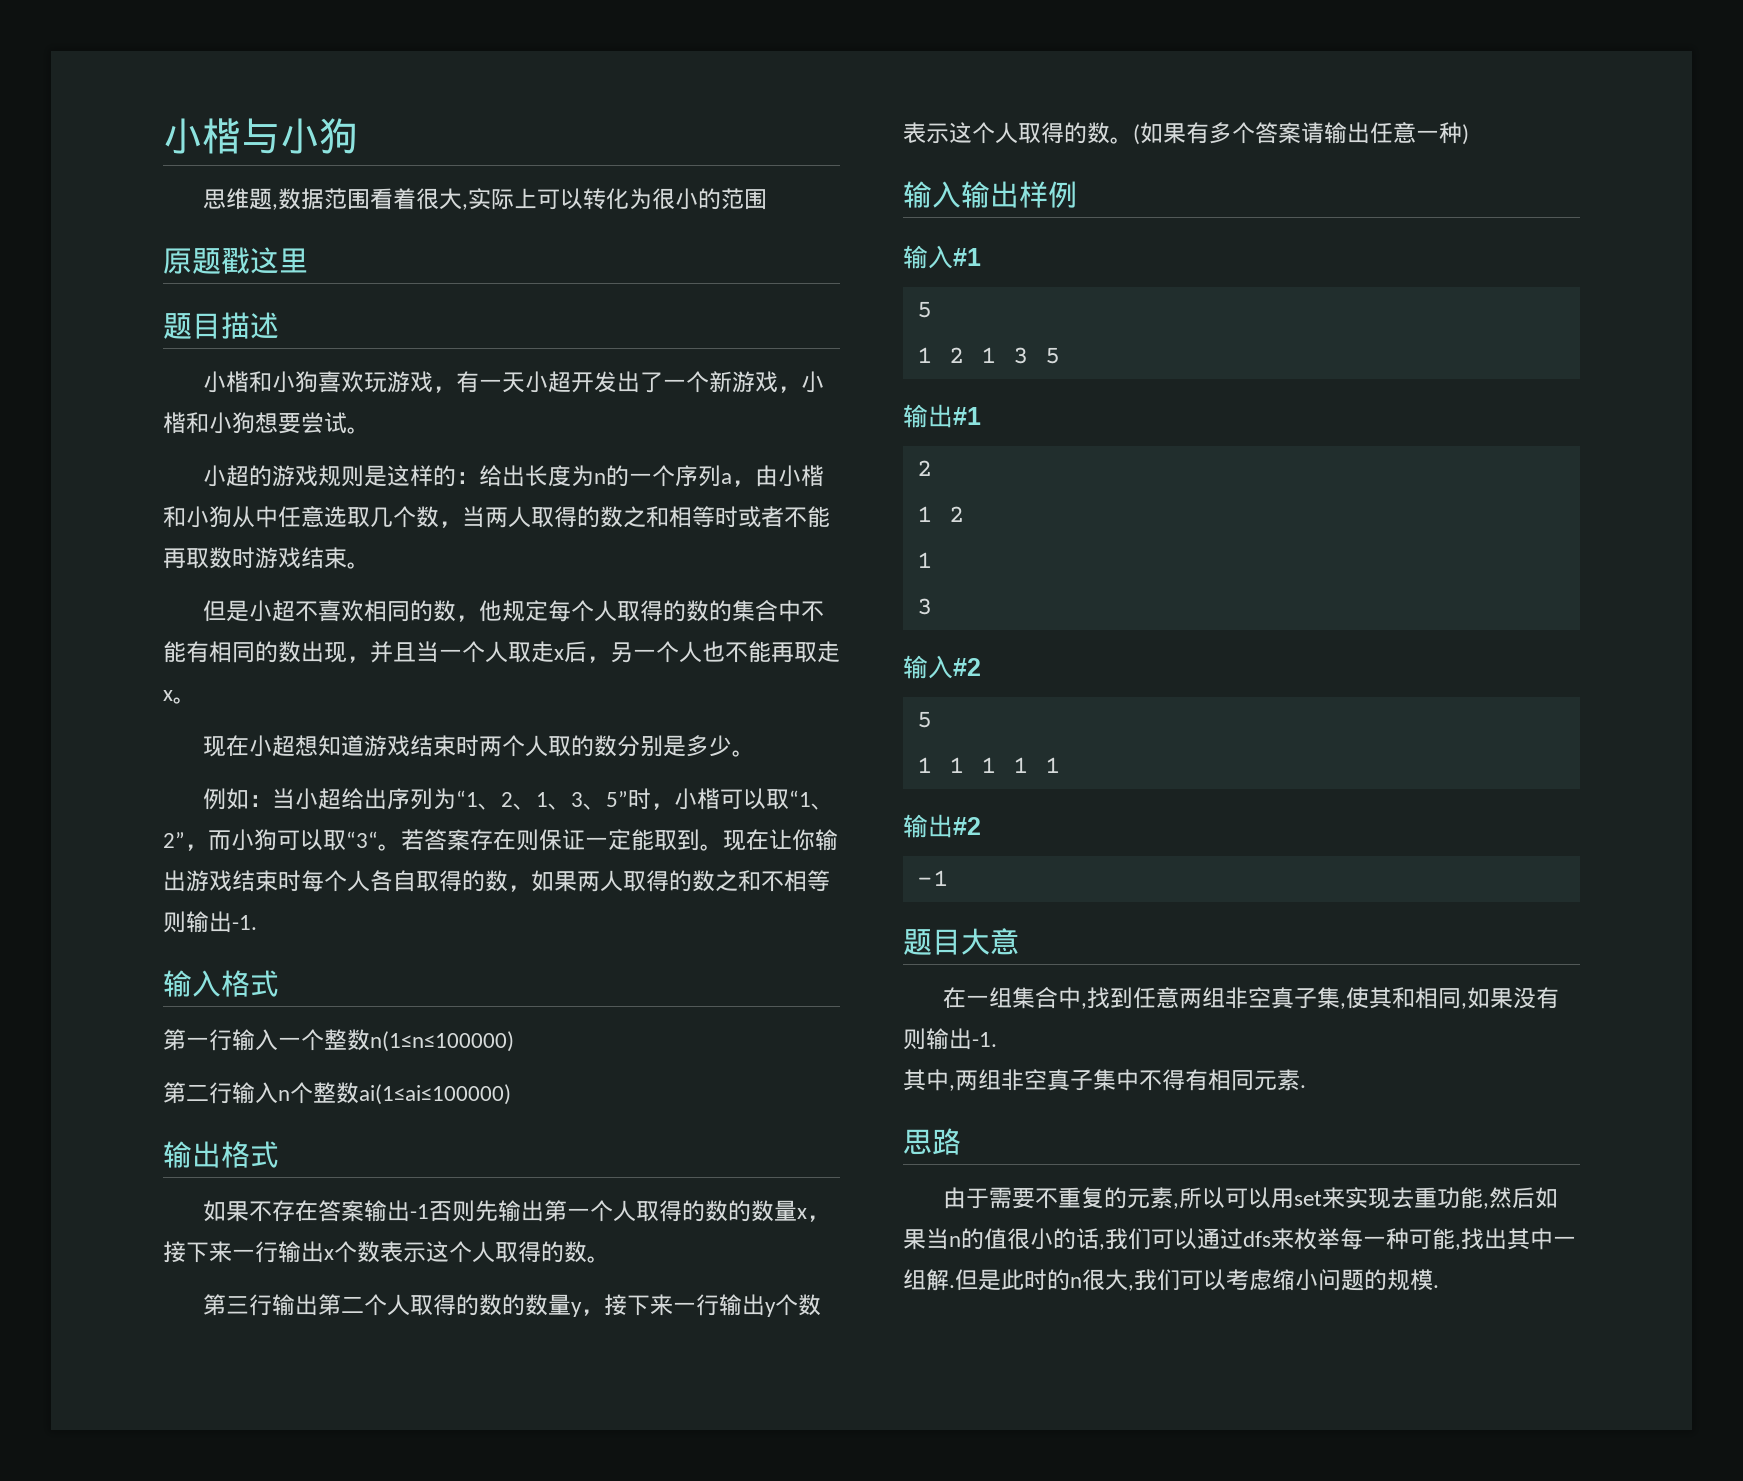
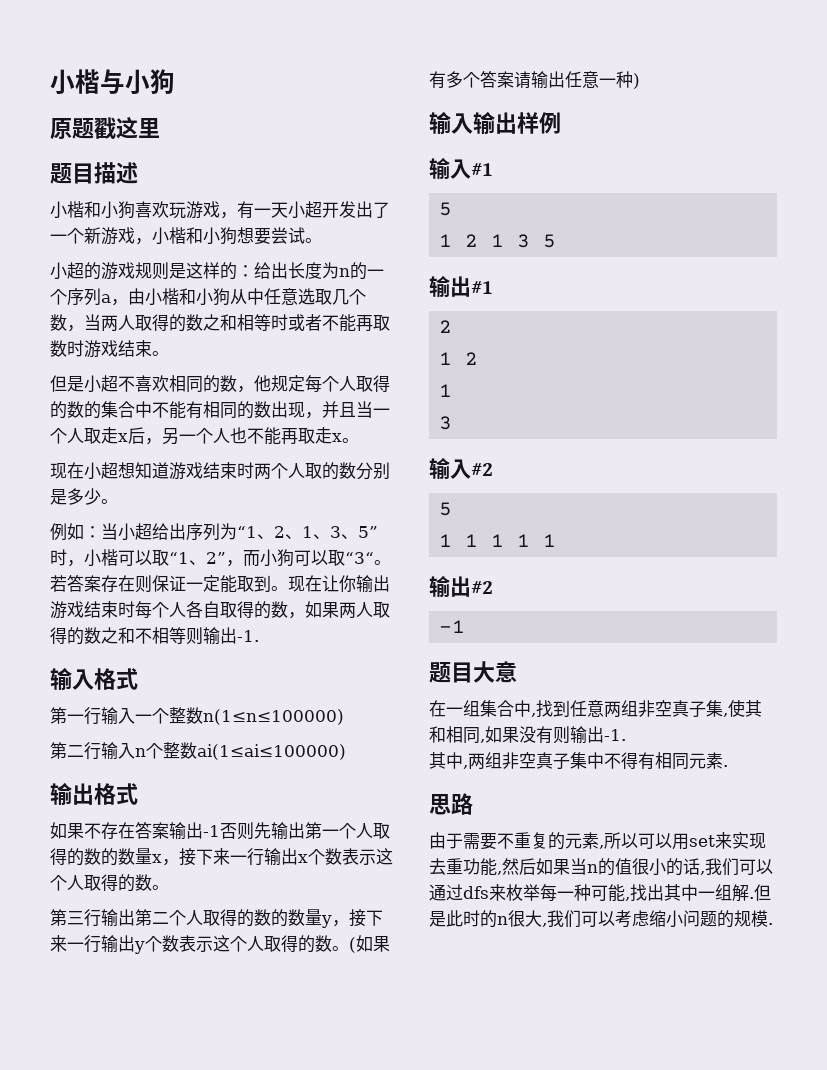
- 思维题,数据范围看着很大,实际上可以转化为很小的范围

